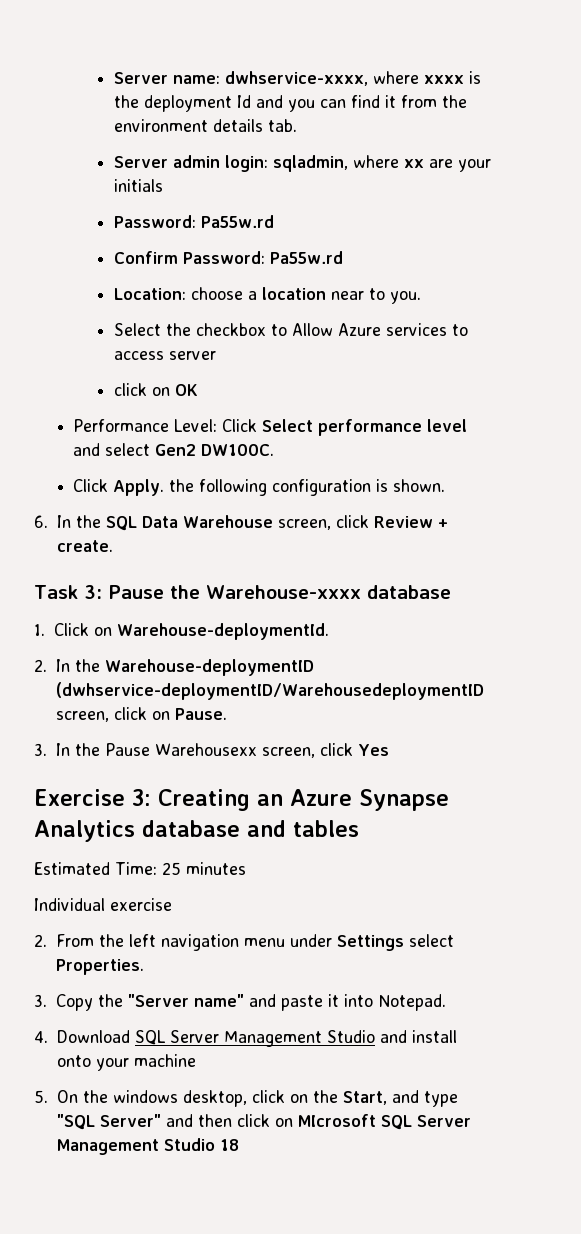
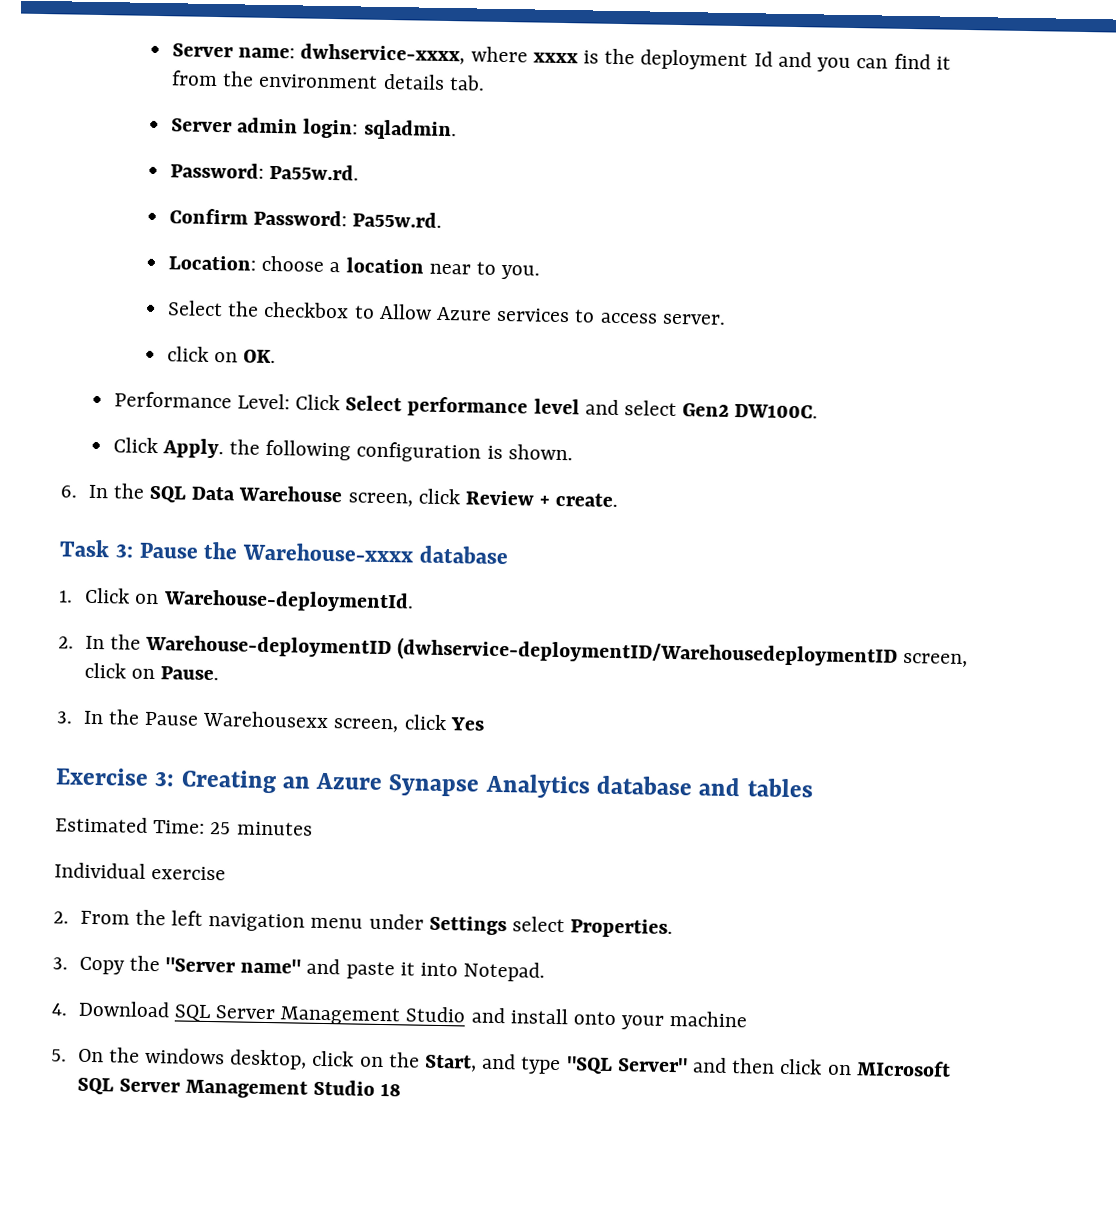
- Server admin login: sqladmin, where xx are your initials
- Password: Pa55w.rd
+ Server admin login: sqladmin.
+ Password: Pa55w.rd.
- Confirm Password: Pa55w.rd
+ Confirm Password: Pa55w.rd.
- Select the checkbox to Allow Azure services to access server
- click on OK
+ Select the checkbox to Allow Azure services to access server.
+ click on OK.

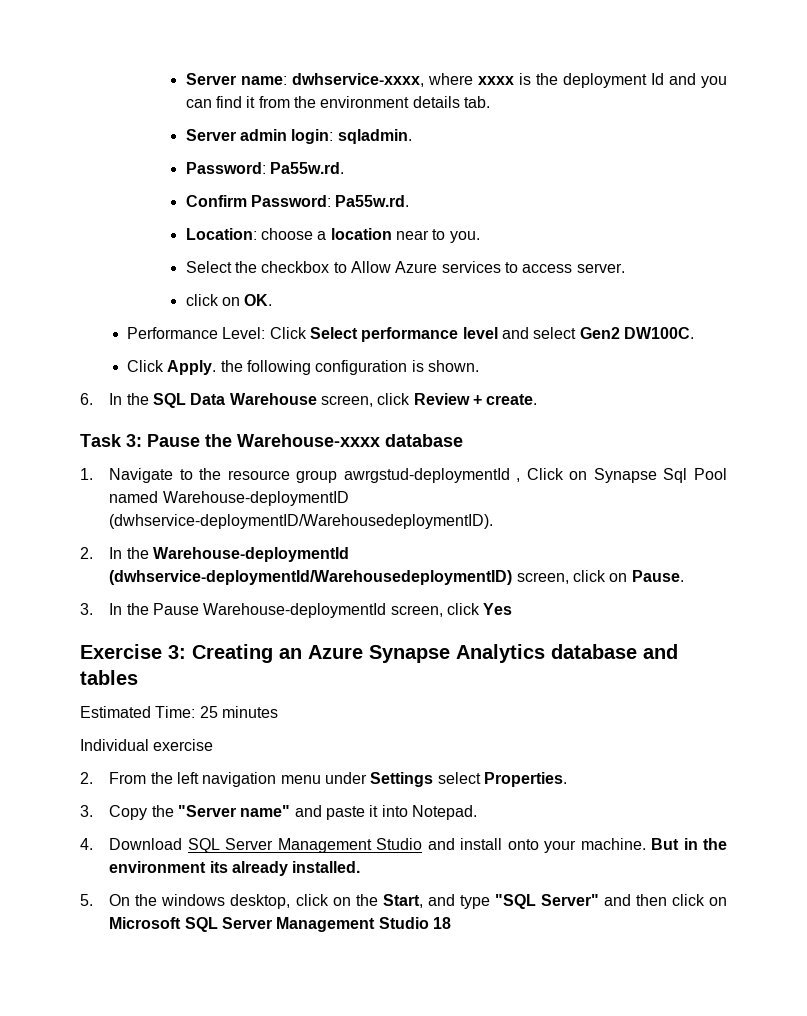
- 1. Click on Warehouse-deploymentId.
+ 1. Navigate to the resource group awrgstud-deploymentId , Click on Synapse Sql Pool named Warehouse-deploymentID (dwhservice-deploymentID/WarehousedeploymentID).
- 2. In the Warehouse-deploymentID (dwhservice-deploymentID/WarehousedeploymentID screen, click on Pause.
+ 2. In the Warehouse-deploymentId (dwhservice-deploymentId/WarehousedeploymentID) screen, click on Pause.
- 3. In the Pause Warehousexx screen, click Yes
+ 3. In the Pause Warehouse-deploymentId screen, click Yes
- 4. Download SQL Server Management Studio and install onto your machine
+ 4. Download SQL Server Management Studio and install onto your machine. But in the environment its already installed.
- 5. On the windows desktop, click on the Start, and type "SQL Server" and then click on MIcrosoft SQL Server Management Studio 18
+ 5. On the windows desktop, click on the Start, and type "SQL Server" and then click on Microsoft SQL Server Management Studio 18

